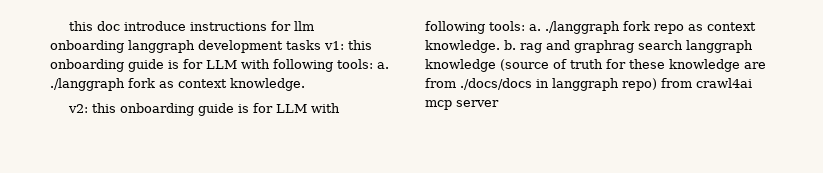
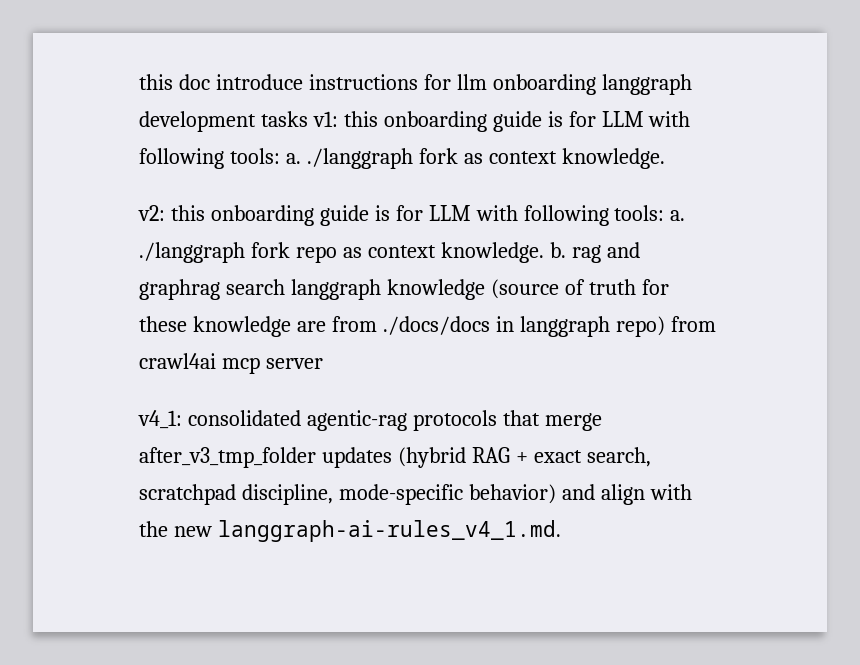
+ v4_1: consolidated agentic-rag protocols that merge after_v3_tmp_folder updates (hybrid RAG + exact search, scratchpad discipline, mode-specific behavior) and align with the new langgraph-ai-rules_v4_1.md.

